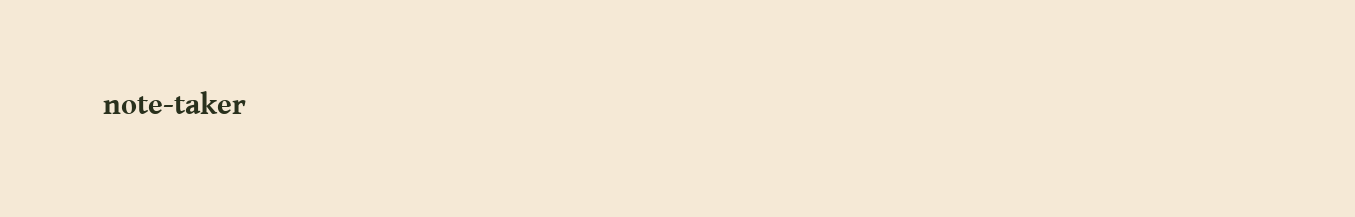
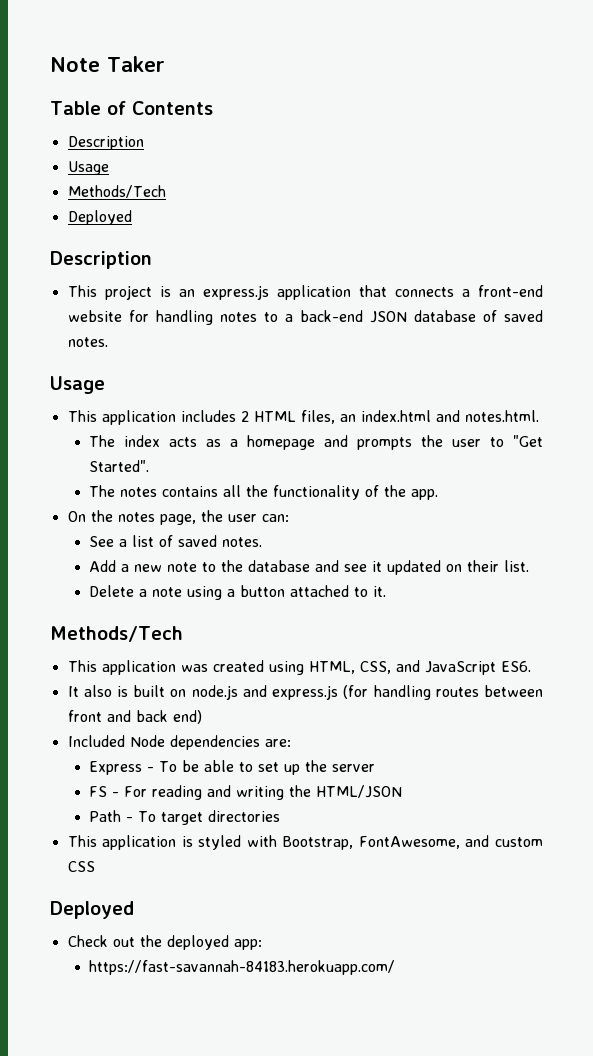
- note-taker
+ Note Taker
+ Table of Contents
+ Description
+ Usage
+ Methods/Tech
+ Deployed
+ Description
+ This project is an express.js application that connects a front-end website for handling notes to a back-end JSON database of saved notes.
+ Usage
+ This application includes 2 HTML files, an index.html and notes.html.
+ The index acts as a homepage and prompts the user to "Get Started".
+ The notes contains all the functionality of the app.
+ On the notes page, the user can:
+ See a list of saved notes.
+ Add a new note to the database and see it updated on their list.
+ Delete a note using a button attached to it.
+ Methods/Tech
+ This application was created using HTML, CSS, and JavaScript ES6.
+ It also is built on node.js and express.js (for handling routes between front and back end)
+ Included Node dependencies are:
+ Express - To be able to set up the server
+ FS - For reading and writing the HTML/JSON
+ Path - To target directories
+ This application is styled with Bootstrap, FontAwesome, and custom CSS
+ Deployed
+ Check out the deployed app:
+ https://fast-savannah-84183.herokuapp.com/

